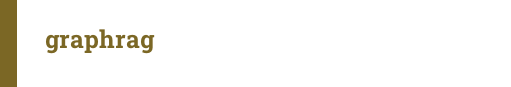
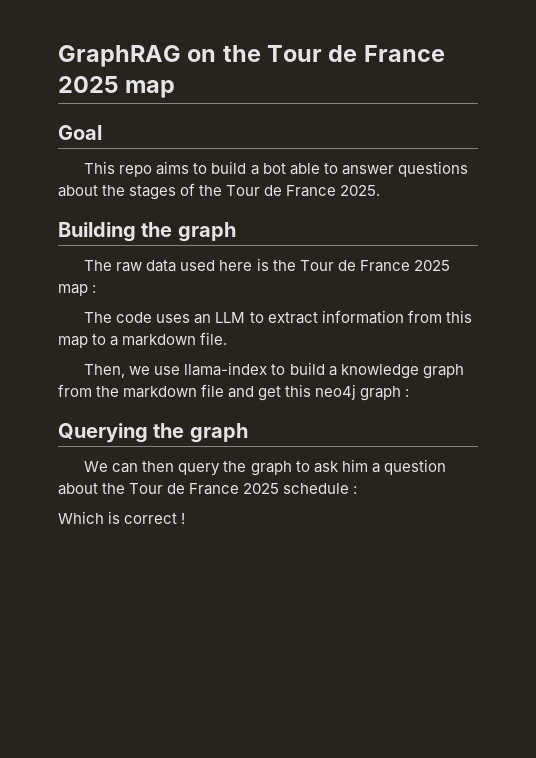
- graphrag
+ GraphRAG on the Tour de France 2025 map
+ Goal
+ This repo aims to build a bot able to answer questions about the stages of the Tour de France 2025.
+ Building the graph
+ The raw data used here is the Tour de France 2025 map :
+ The code uses an LLM to extract information from this map to a markdown file.
+ Then, we use llama-index to build a knowledge graph from the markdown file and get this neo4j graph :
+ Querying the graph
+ We can then query the graph to ask him a question about the Tour de France 2025 schedule :
+ Which is correct !

